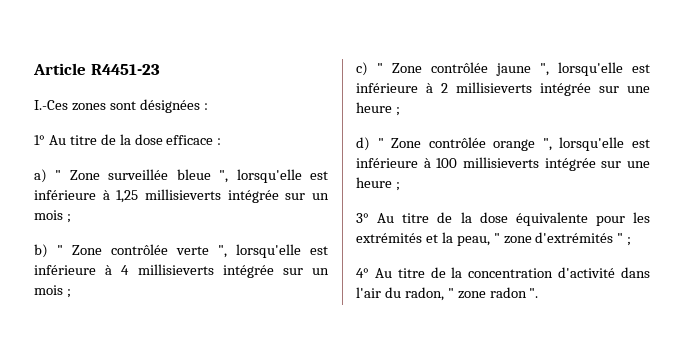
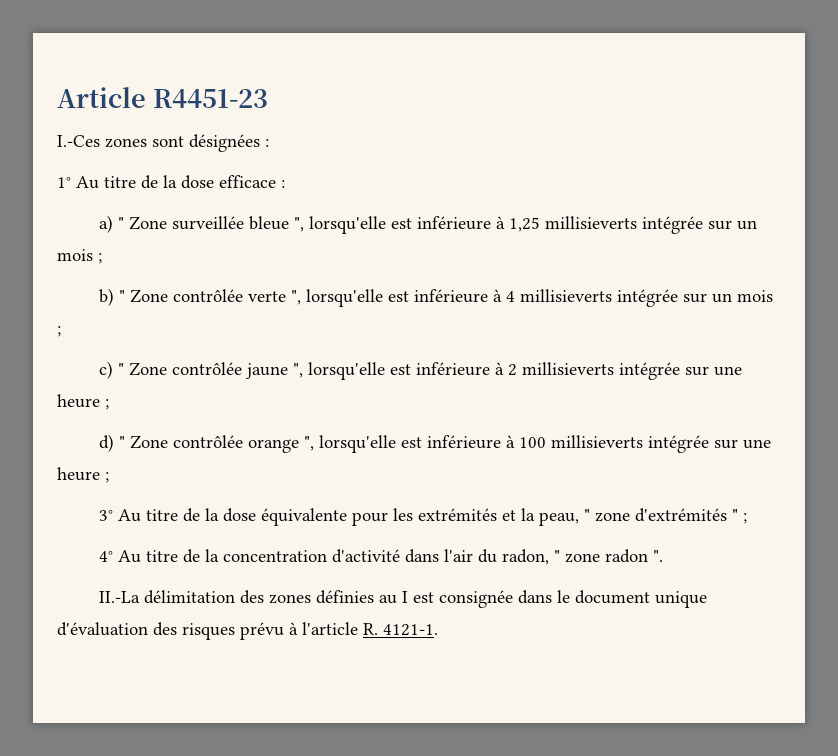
+ II.-La délimitation des zones définies au I est consignée dans le document unique d'évaluation des risques prévu à l'article R. 4121-1.

